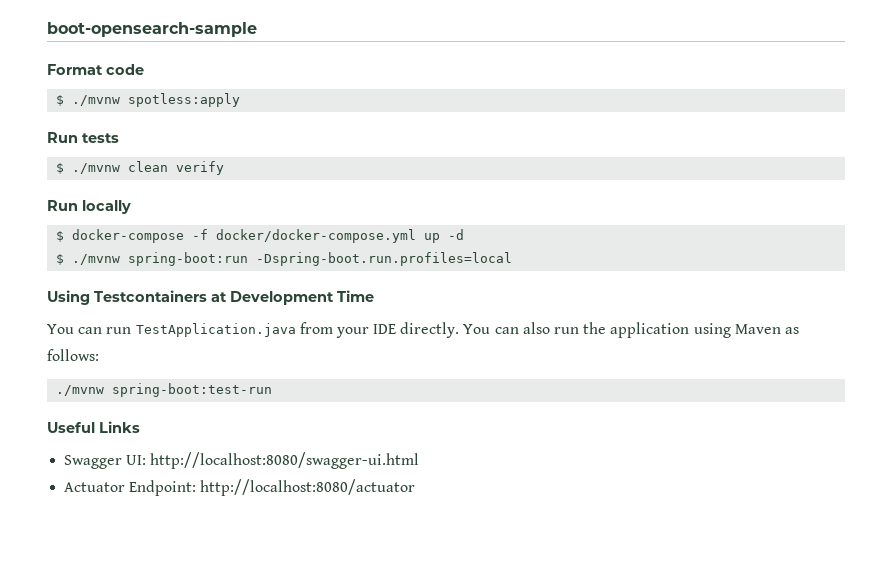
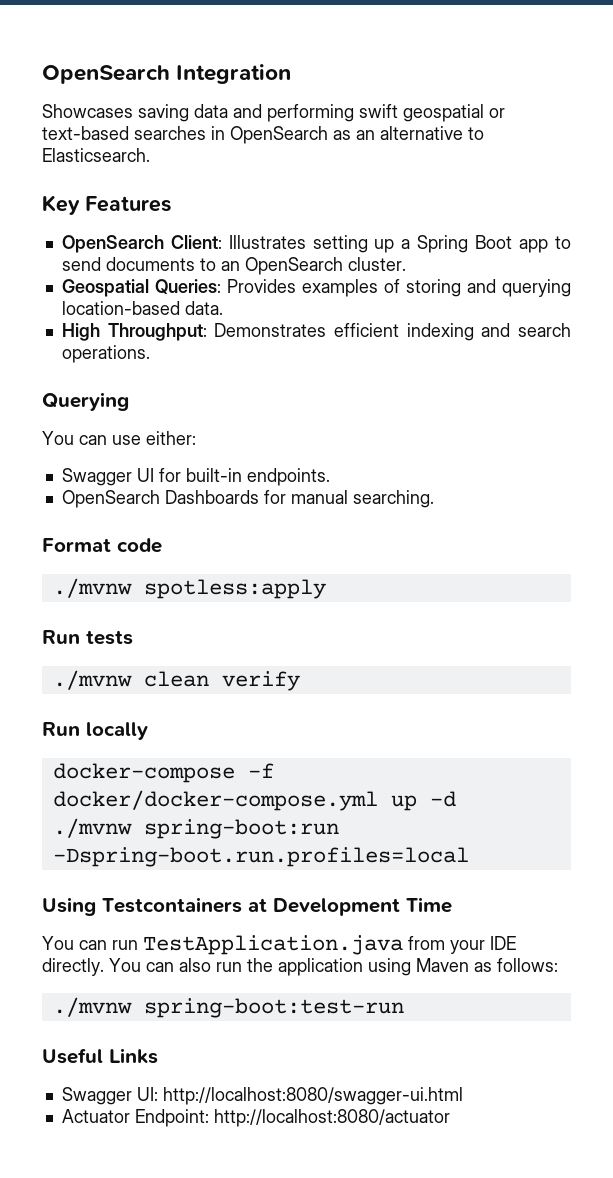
- boot-opensearch-sample
+ OpenSearch Integration
+ Showcases saving data and performing swift geospatial or text-based searches in OpenSearch as an alternative to Elasticsearch.
+ Key Features
+ OpenSearch Client: Illustrates setting up a Spring Boot app to send documents to an OpenSearch cluster.
+ Geospatial Queries: Provides examples of storing and querying location-based data.
+ High Throughput: Demonstrates efficient indexing and search operations.
+ Querying
+ You can use either:
+ Swagger UI for built-in endpoints.
+ OpenSearch Dashboards for manual searching.
- $ ./mvnw spotless:apply
+ ./mvnw spotless:apply
- $ ./mvnw clean verify
+ ./mvnw clean verify
- $ docker-compose -f docker/docker-compose.yml up -d
+ docker-compose -f docker/docker-compose.yml up -d
- $ ./mvnw spring-boot:run -Dspring-boot.run.profiles=local
+ ./mvnw spring-boot:run -Dspring-boot.run.profiles=local

